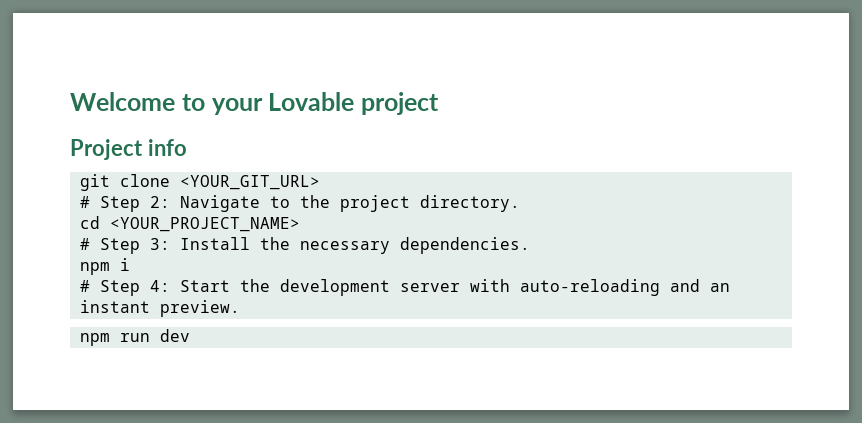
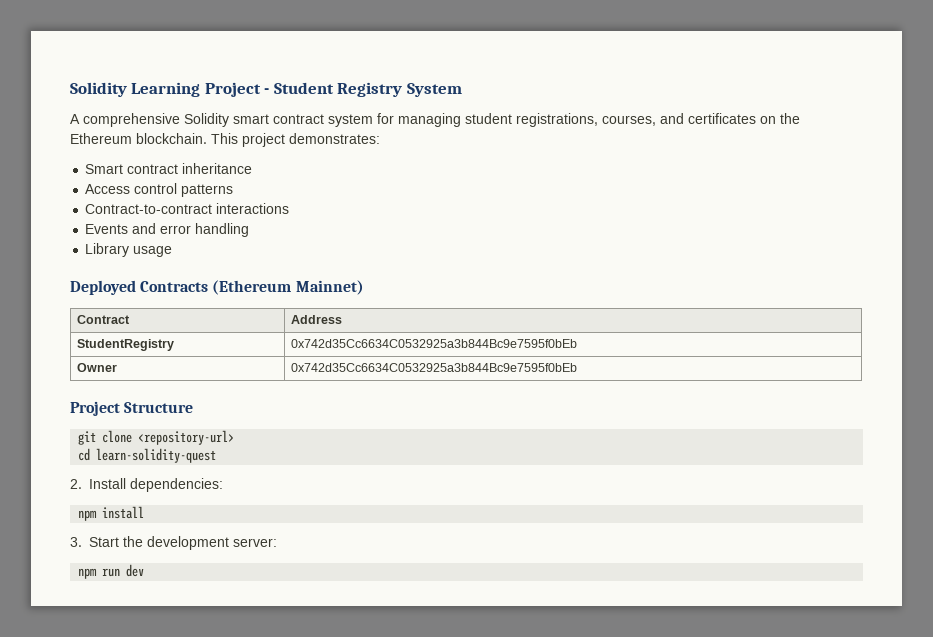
- Welcome to your Lovable project
- Project info
+ Solidity Learning Project - Student Registry System
+ A comprehensive Solidity smart contract system for managing student registrations, courses, and certificates on the Ethereum blockchain. This project demonstrates:
+ Smart contract inheritance
+ Access control patterns
+ Contract-to-contract interactions
+ Events and error handling
+ Library usage
+ Deployed Contracts (Ethereum Mainnet)
+ Contract | Address
+ StudentRegistry | 0x742d35Cc6634C0532925a3b844Bc9e7595f0bEb
+ Owner | 0x742d35Cc6634C0532925a3b844Bc9e7595f0bEb
+ Project Structure
- git clone <YOUR_GIT_URL>
- # Step 2: Navigate to the project directory.
- cd <YOUR_PROJECT_NAME>
- # Step 3: Install the necessary dependencies.
- npm i
- # Step 4: Start the development server with auto-reloading and an instant preview.
+ git clone <repository-url>
+ cd learn-solidity-quest
+ 2. Install dependencies:
+ npm install
+ 3. Start the development server:

